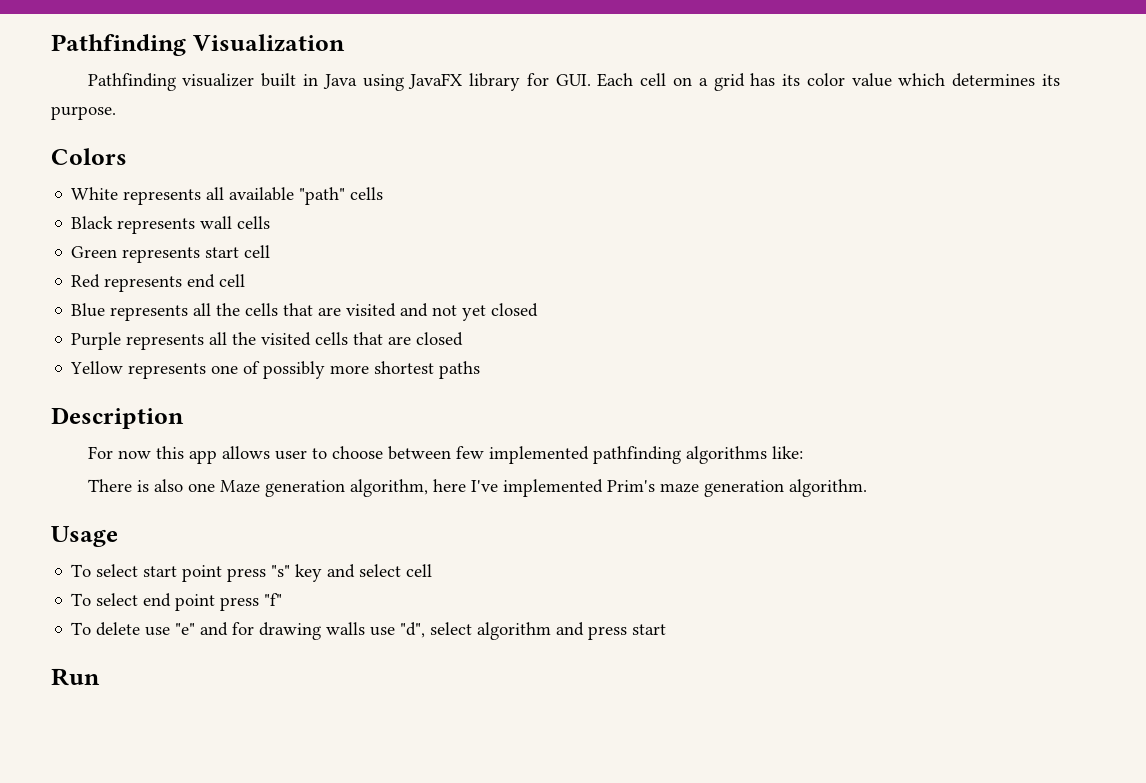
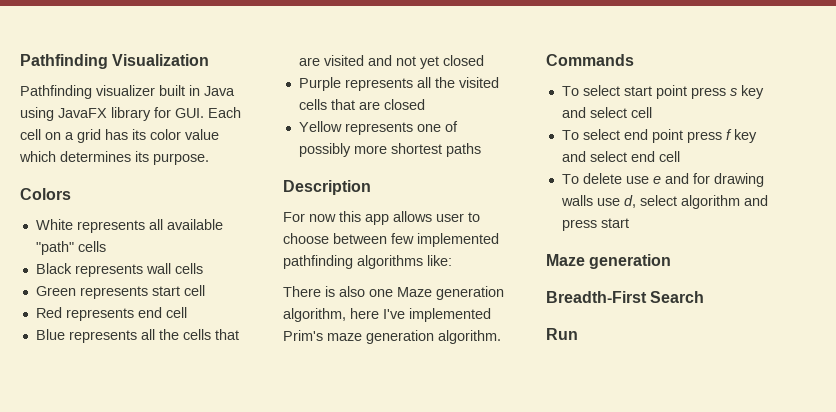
- Usage
+ Commands
- To select start point press "s" key and select cell
+ To select start point press s key and select cell
- To select end point press "f"
+ To select end point press f key and select end cell
- To delete use "e" and for drawing walls use "d", select algorithm and press start
+ To delete use e and for drawing walls use d, select algorithm and press start
+ Maze generation
+ Breadth-First Search

